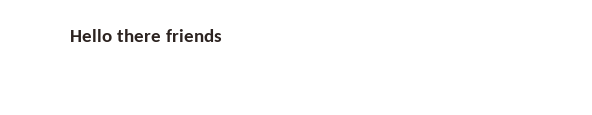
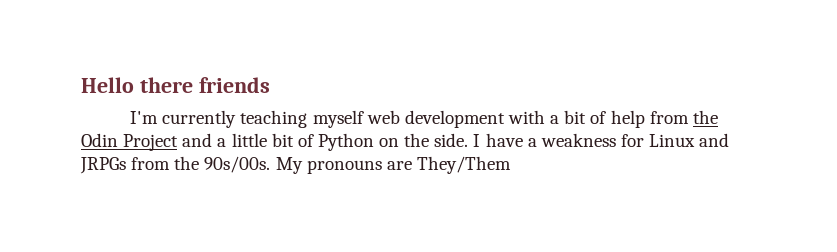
+ I'm currently teaching myself web development with a bit of help from the Odin Project and a little bit of Python on the side. I have a weakness for Linux and JRPGs from the 90s/00s. My pronouns are They/Them

